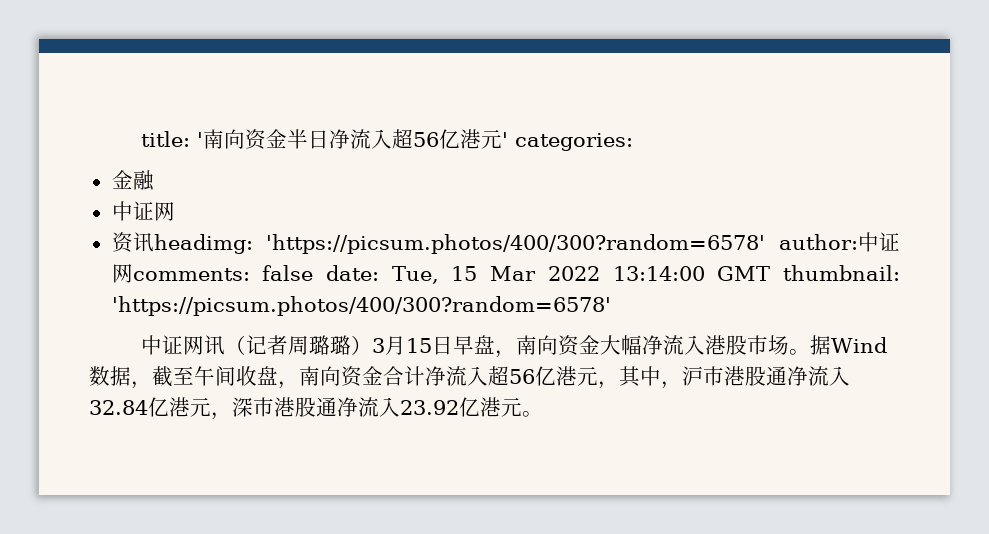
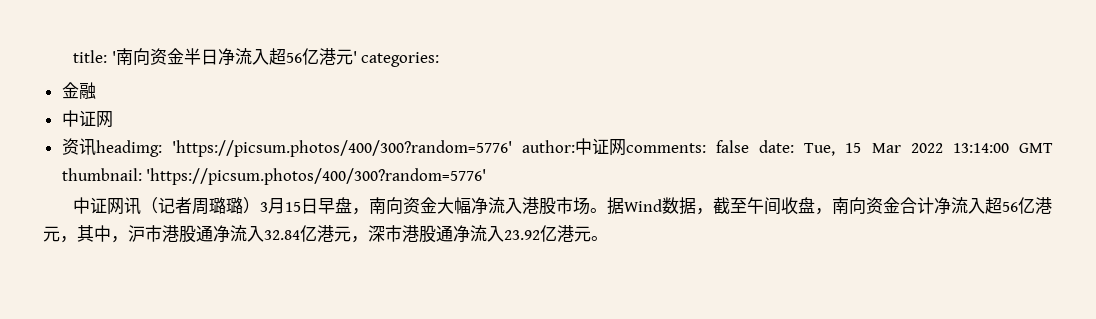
- 资讯headimg: 'https://picsum.photos/400/300?random=6578' author:中证网comments: false date: Tue, 15 Mar 2022 13:14:00 GMT thumbnail: 'https://picsum.photos/400/300?random=6578'
+ 资讯headimg: 'https://picsum.photos/400/300?random=5776' author:中证网comments: false date: Tue, 15 Mar 2022 13:14:00 GMT thumbnail: 'https://picsum.photos/400/300?random=5776'

